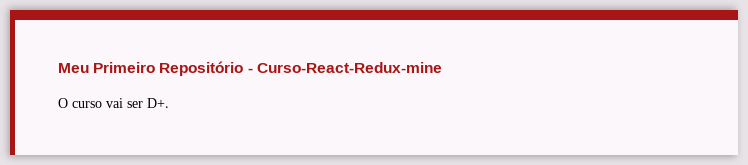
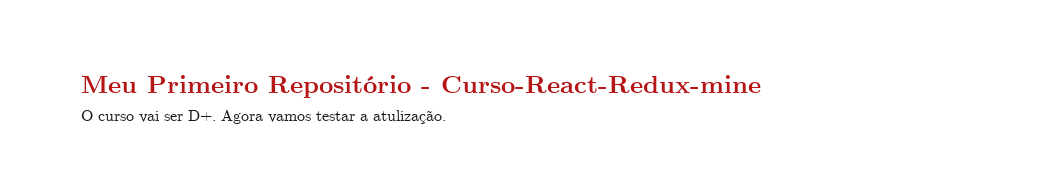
- O curso vai ser D+.
+ O curso vai ser D+. Agora vamos testar a atulização.

